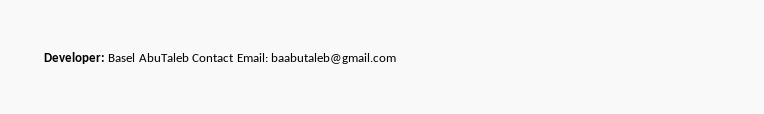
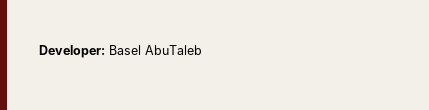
- Developer: Basel AbuTaleb Contact Email: baabutaleb@gmail.com
+ Developer: Basel AbuTaleb

